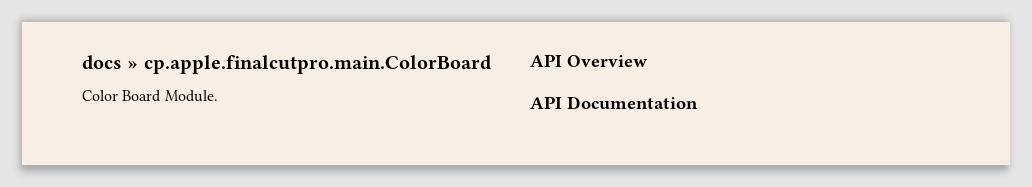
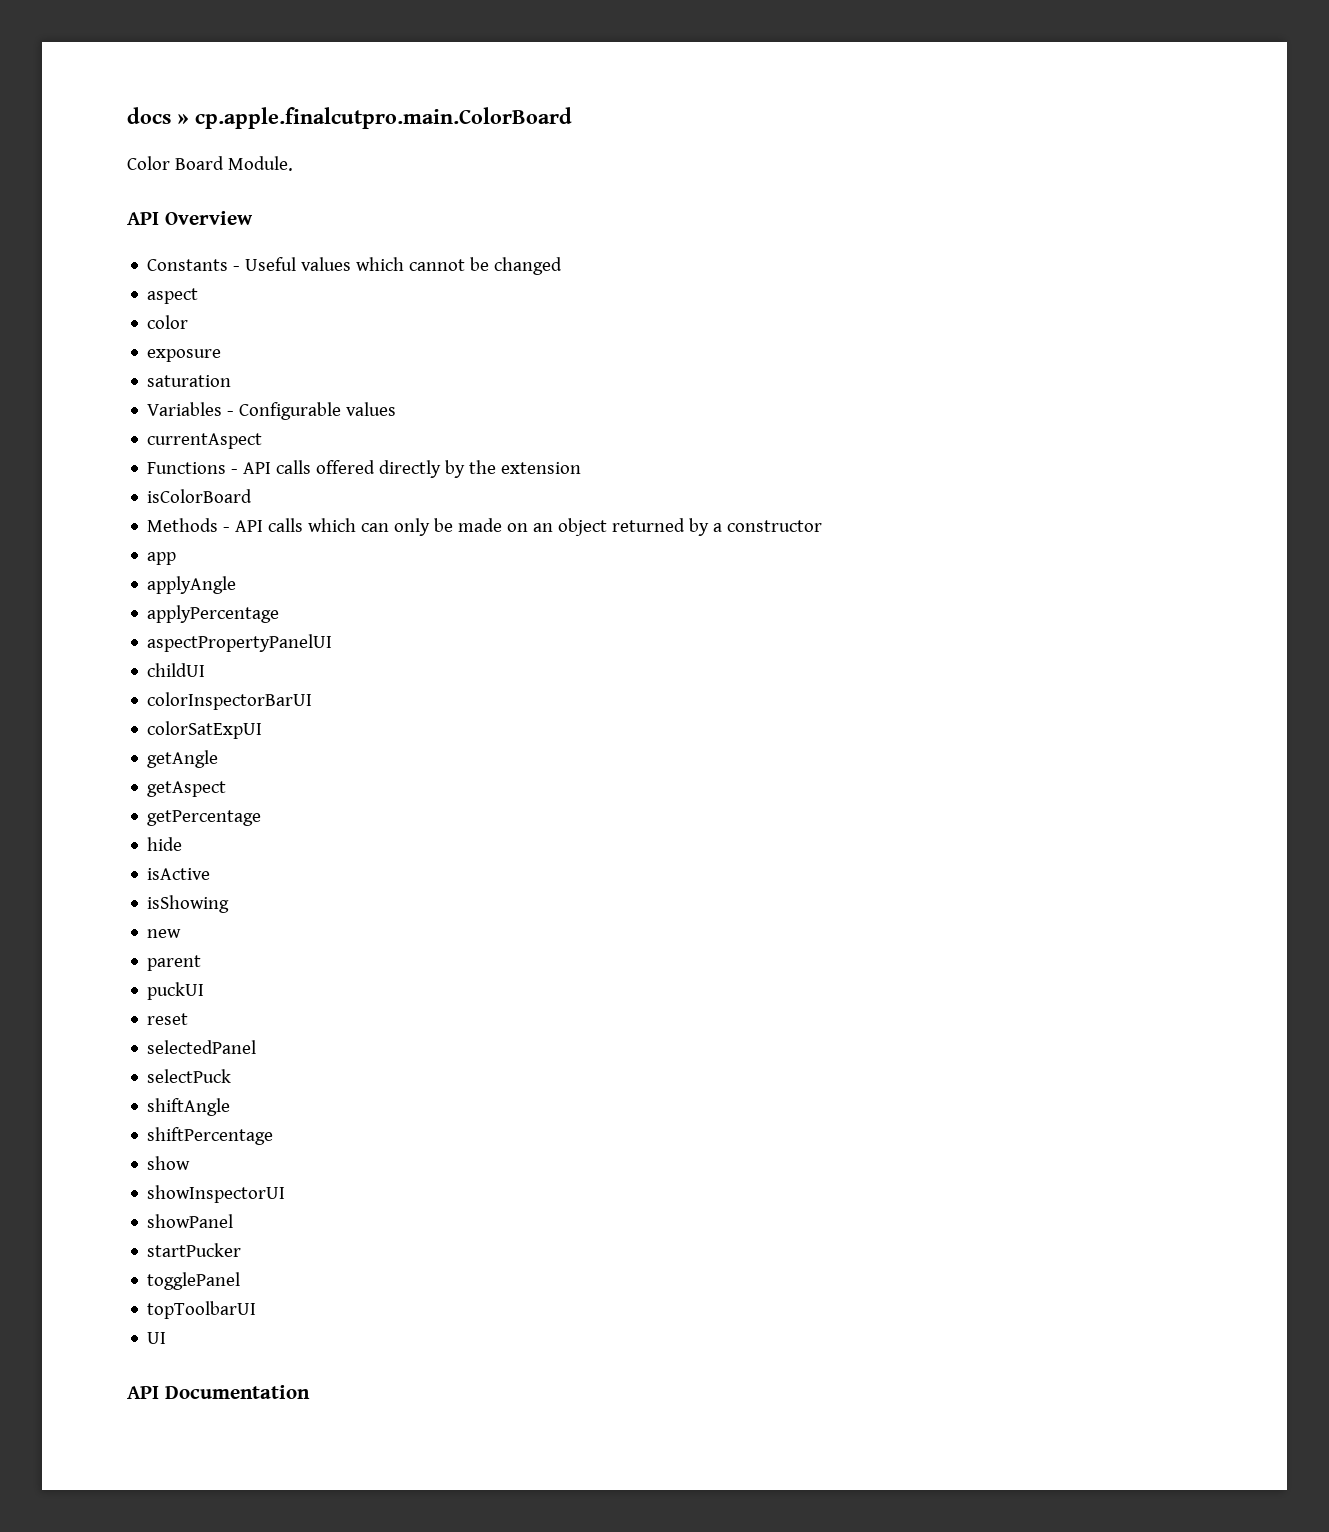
+ Constants - Useful values which cannot be changed
+ aspect
+ color
+ exposure
+ saturation
+ Variables - Configurable values
+ currentAspect
+ Functions - API calls offered directly by the extension
+ isColorBoard
+ Methods - API calls which can only be made on an object returned by a constructor
+ app
+ applyAngle
+ applyPercentage
+ aspectPropertyPanelUI
+ childUI
+ colorInspectorBarUI
+ colorSatExpUI
+ getAngle
+ getAspect
+ getPercentage
+ hide
+ isActive
+ isShowing
+ new
+ parent
+ puckUI
+ reset
+ selectedPanel
+ selectPuck
+ shiftAngle
+ shiftPercentage
+ show
+ showInspectorUI
+ showPanel
+ startPucker
+ togglePanel
+ topToolbarUI
+ UI

